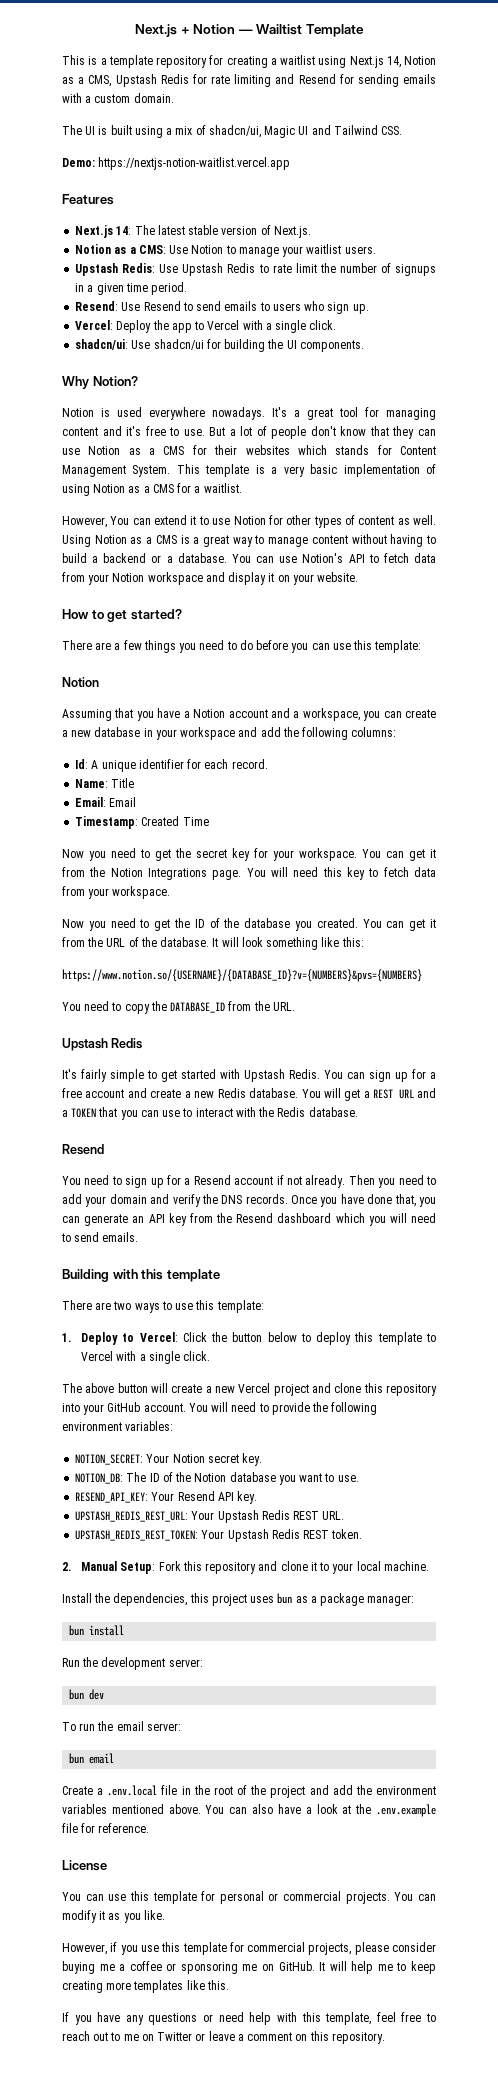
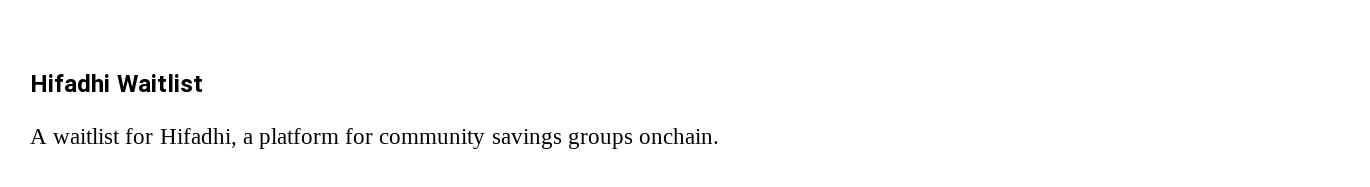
- Next.js + Notion — Wailtist Template
- This is a template repository for creating a waitlist using Next.js 14, Notion as a CMS, Upstash Redis for rate limiting and Resend for sending emails with a custom domain.
- The UI is built using a mix of shadcn/ui, Magic UI and Tailwind CSS.
- Demo: https://nextjs-notion-waitlist.vercel.app
- Features
- Next.js 14: The latest stable version of Next.js.
- Notion as a CMS: Use Notion to manage your waitlist users.
- Upstash Redis: Use Upstash Redis to rate limit the number of signups in a given time period.
- Resend: Use Resend to send emails to users who sign up.
- Vercel: Deploy the app to Vercel with a single click.
- shadcn/ui: Use shadcn/ui for building the UI components.
- Why Notion?
- Notion is used everywhere nowadays. It's a great tool for managing content and it's free to use. But a lot of people don't know that they can use Notion as a CMS for their websites which stands for Content Management System. This template is a very basic implementation of using Notion as a CMS for a waitlist.
- However, You can extend it to use Notion for other types of content as well. Using Notion as a CMS is a great way to manage content without having to build a backend or a database. You can use Notion's API to fetch data from your Notion workspace and display it on your website.
- How to get started?
- There are a few things you need to do before you can use this template:
- Notion
- Assuming that you have a Notion account and a workspace, you can create a new database in your workspace and add the following columns:
- Id: A unique identifier for each record.
- Name: Title
- Email: Email
- Timestamp: Created Time
- Now you need to get the secret key for your workspace. You can get it from the Notion Integrations page. You will need this key to fetch data from your workspace.
- Now you need to get the ID of the database you created. You can get it from the URL of the database. It will look something like this:
- https://www.notion.so/{USERNAME}/{DATABASE_ID}?v={NUMBERS}&pvs={NUMBERS}
- You need to copy the DATABASE_ID from the URL.
- Upstash Redis
- It's fairly simple to get started with Upstash Redis. You can sign up for a free account and create a new Redis database. You will get a REST URL and a TOKEN that you can use to interact with the Redis database.
- Resend
- You need to sign up for a Resend account if not already. Then you need to add your domain and verify the DNS records. Once you have done that, you can generate an API key from the Resend dashboard which you will need to send emails.
- Building with this template
- There are two ways to use this template:
- 1. Deploy to Vercel: Click the button below to deploy this template to Vercel with a single click.
- The above button will create a new Vercel project and clone this repository into your GitHub account. You will need to provide the following environment variables:
- NOTION_SECRET: Your Notion secret key.
- NOTION_DB: The ID of the Notion database you want to use.
- RESEND_API_KEY: Your Resend API key.
- UPSTASH_REDIS_REST_URL: Your Upstash Redis REST URL.
- UPSTASH_REDIS_REST_TOKEN: Your Upstash Redis REST token.
- 2. Manual Setup: Fork this repository and clone it to your local machine.
- Install the dependencies, this project uses bun as a package manager:
- bun install
- Run the development server:
- bun dev
- To run the email server:
- bun email
- Create a .env.local file in the root of the project and add the environment variables mentioned above. You can also have a look at the .env.example file for reference.
- License
- You can use this template for personal or commercial projects. You can modify it as you like.
- However, if you use this template for commercial projects, please consider buying me a coffee or sponsoring me on GitHub. It will help me to keep creating more templates like this.
- If you have any questions or need help with this template, feel free to reach out to me on Twitter or leave a comment on this repository.
+ Hifadhi Waitlist
+ A waitlist for Hifadhi, a platform for community savings groups onchain.

